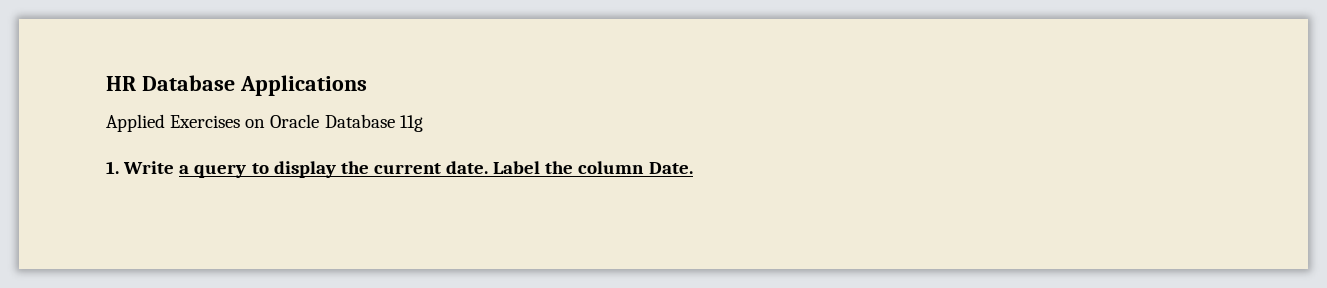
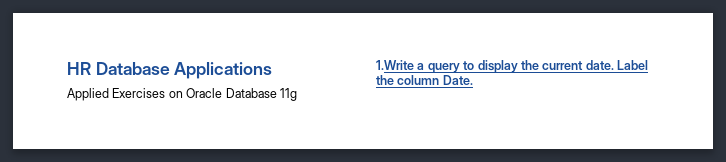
- 1. Write a query to display the current date.
+ 1.Write a query to display the current date.

